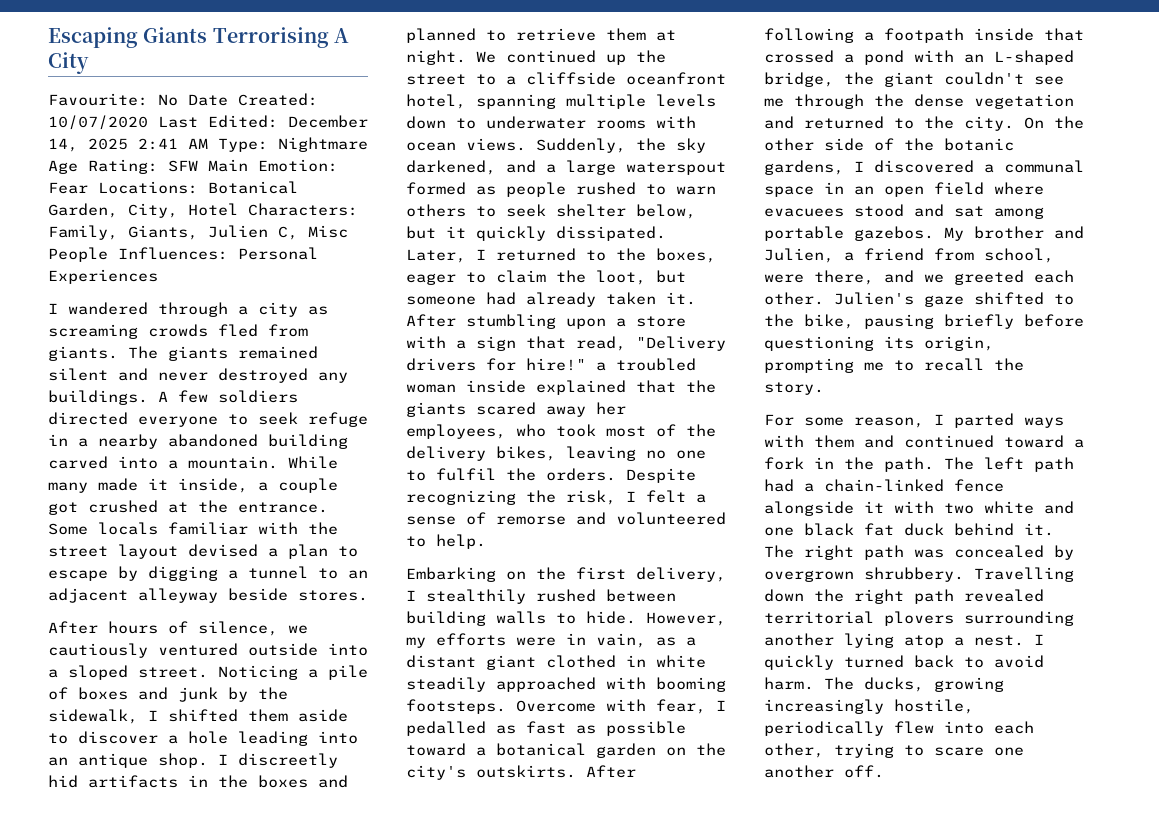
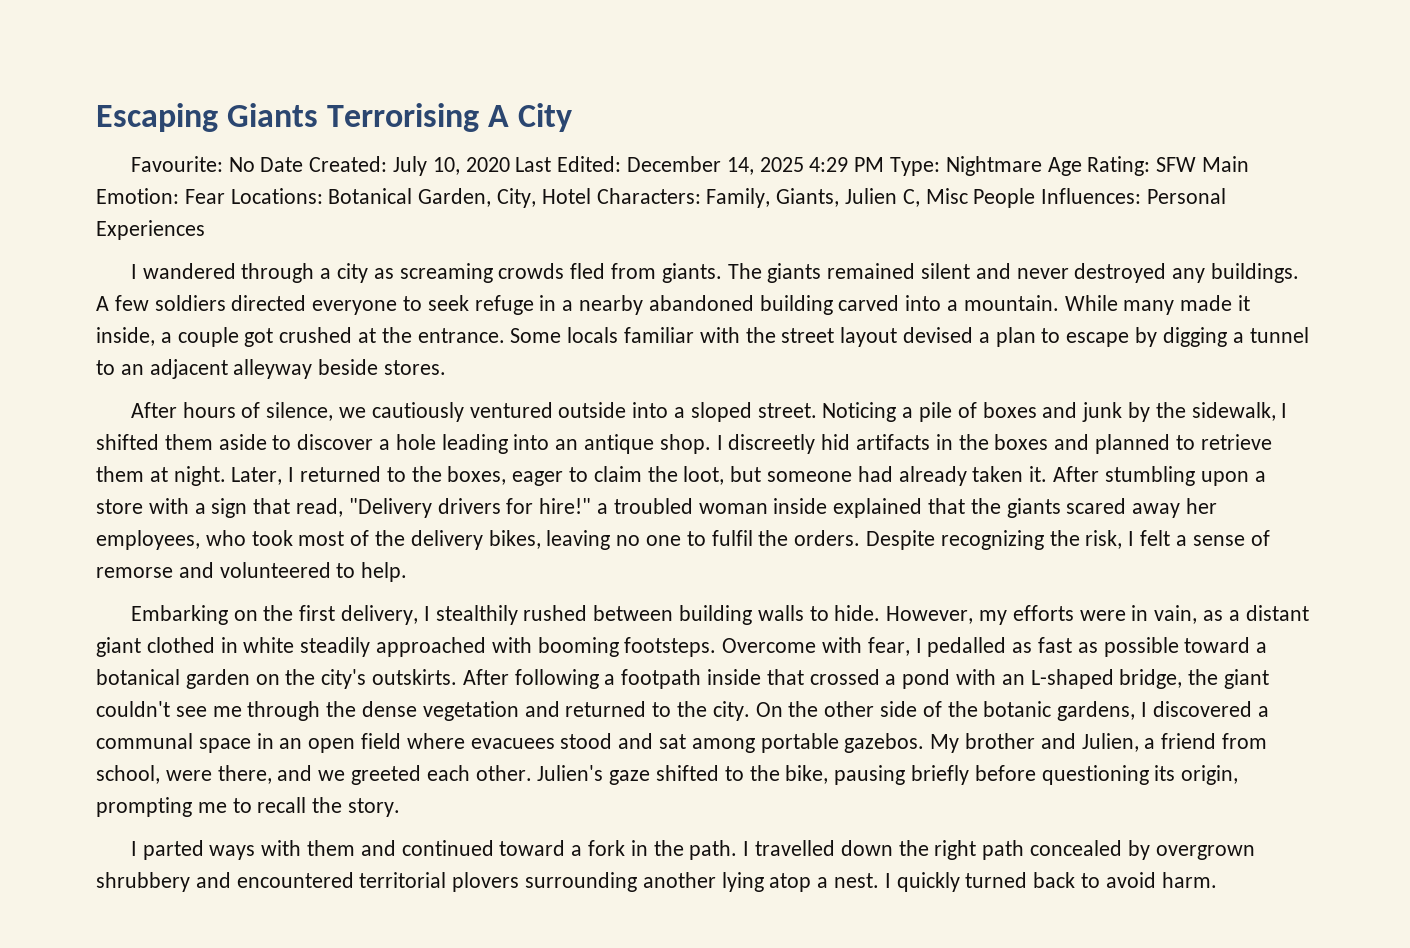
- Favourite: No Date Created: 10/07/2020 Last Edited: December 14, 2025 2:41 AM Type: Nightmare Age Rating: SFW Main Emotion: Fear Locations: Botanical Garden, City, Hotel Characters: Family, Giants, Julien C, Misc People Influences: Personal Experiences
+ Favourite: No Date Created: July 10, 2020 Last Edited: December 14, 2025 4:29 PM Type: Nightmare Age Rating: SFW Main Emotion: Fear Locations: Botanical Garden, City, Hotel Characters: Family, Giants, Julien C, Misc People Influences: Personal Experiences
- We continued up the street to a cliffside oceanfront hotel, spanning multiple levels down to underwater rooms with ocean views. Suddenly, the sky darkened, and a large waterspout formed as people rushed to warn others to seek shelter below, but it quickly dissipated.
- For some reason, I parted ways with them and continued toward a fork in the path.
+ I parted ways with them and continued toward a fork in the path.
- The left path had a chain-linked fence alongside it with two white and one black fat duck behind it. The right path was concealed by overgrown shrubbery. Travelling down the right path revealed territorial plovers surrounding another lying atop a nest.
+ I travelled down the right path concealed by overgrown shrubbery and encountered territorial plovers surrounding another lying atop a nest.
- The ducks, growing increasingly hostile, periodically flew into each other, trying to scare one another off.

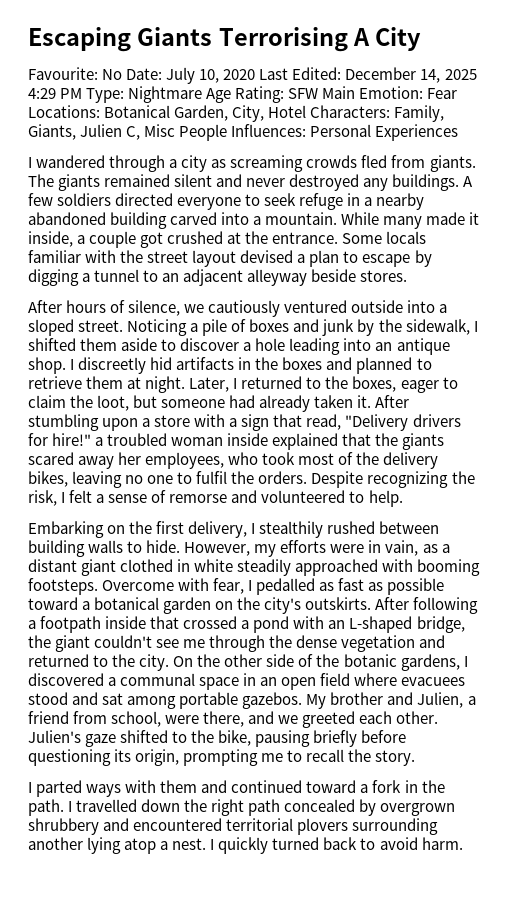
- Favourite: No Date Created: July 10, 2020 Last Edited: December 14, 2025 4:29 PM Type: Nightmare Age Rating: SFW Main Emotion: Fear Locations: Botanical Garden, City, Hotel Characters: Family, Giants, Julien C, Misc People Influences: Personal Experiences
+ Favourite: No Date: July 10, 2020 Last Edited: December 14, 2025 4:29 PM Type: Nightmare Age Rating: SFW Main Emotion: Fear Locations: Botanical Garden, City, Hotel Characters: Family, Giants, Julien C, Misc People Influences: Personal Experiences

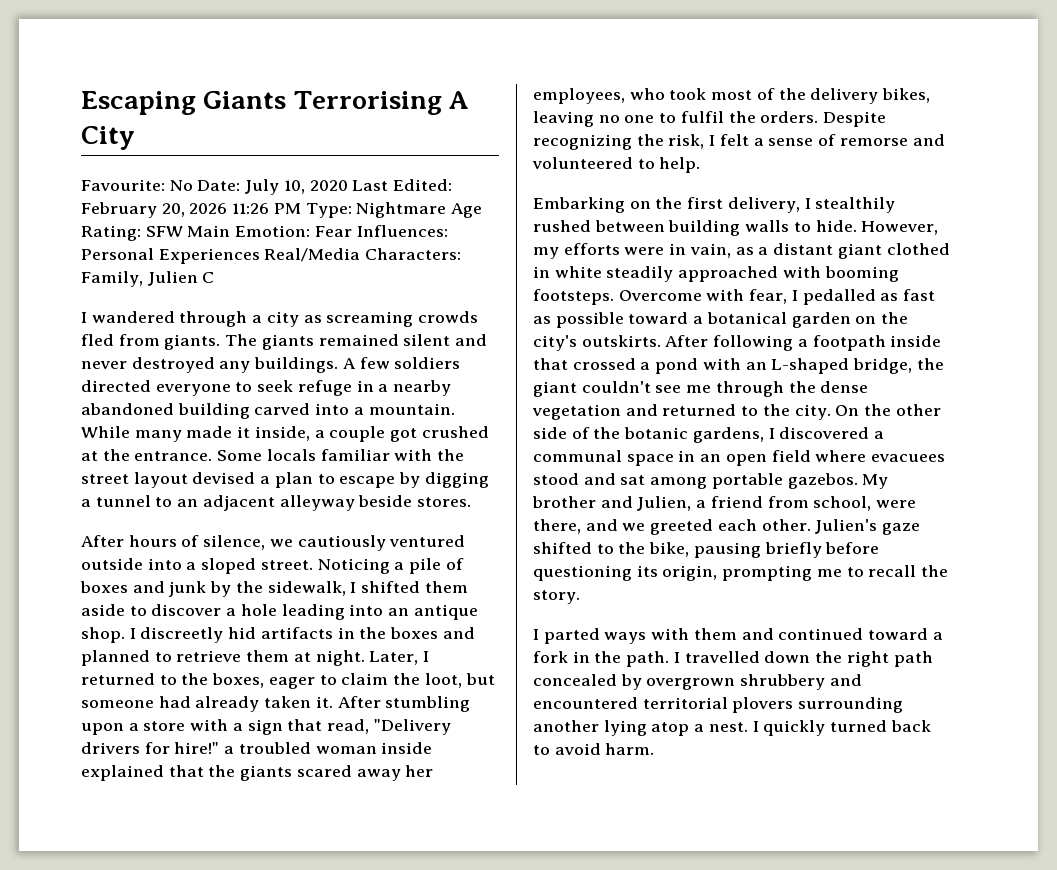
- Favourite: No Date: July 10, 2020 Last Edited: December 14, 2025 4:29 PM Type: Nightmare Age Rating: SFW Main Emotion: Fear Locations: Botanical Garden, City, Hotel Characters: Family, Giants, Julien C, Misc People Influences: Personal Experiences
+ Favourite: No Date: July 10, 2020 Last Edited: February 20, 2026 11:26 PM Type: Nightmare Age Rating: SFW Main Emotion: Fear Influences: Personal Experiences Real/Media Characters: Family, Julien C

